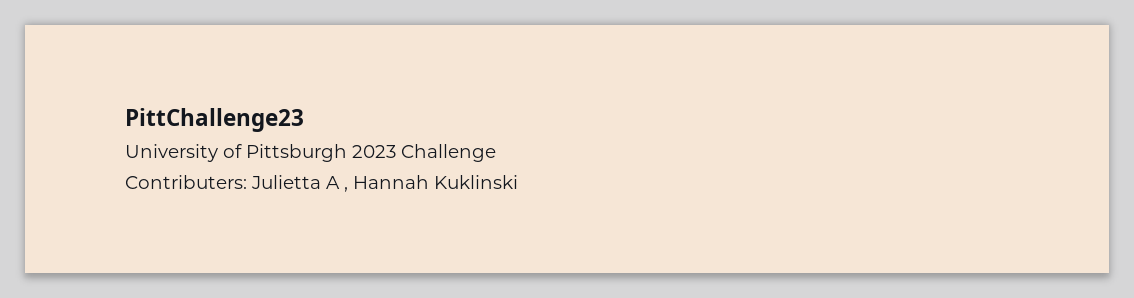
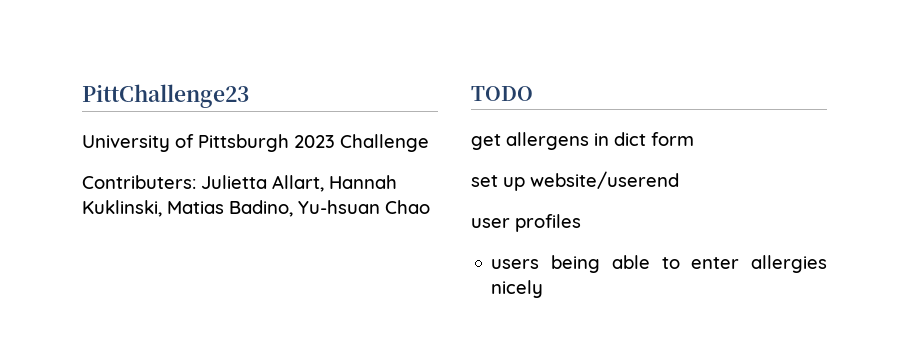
- Contributers: Julietta A , Hannah Kuklinski
+ Contributers: Julietta Allart, Hannah Kuklinski, Matias Badino, Yu-hsuan Chao
+ TODO
+ get allergens in dict form
+ set up website/userend
+ user profiles
+ users being able to enter allergies nicely

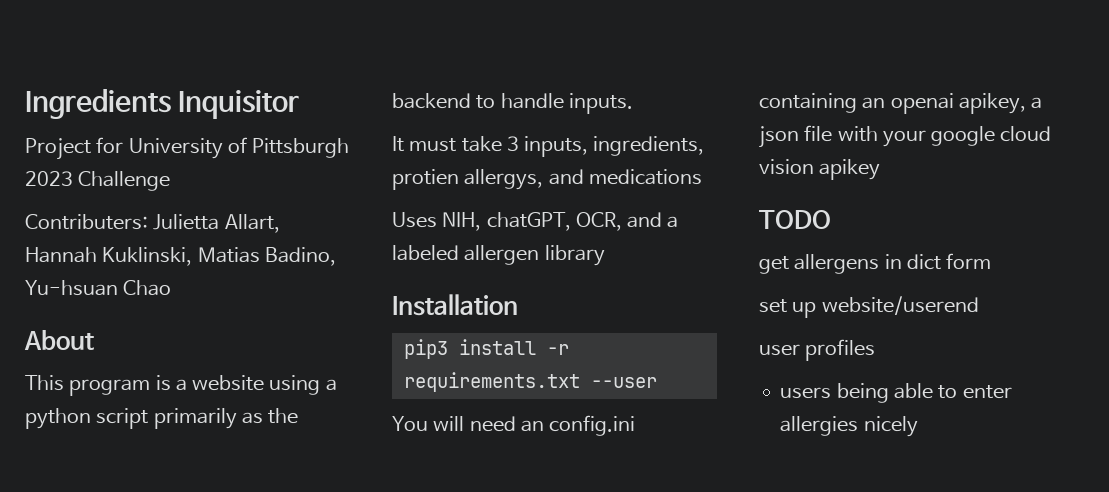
- PittChallenge23
- University of Pittsburgh 2023 Challenge
+ Ingredients Inquisitor
+ Project for University of Pittsburgh 2023 Challenge
+ About
+ This program is a website using a python script primarily as the backend to handle inputs.
+ It must take 3 inputs, ingredients, protien allergys, and medications
+ Uses NIH, chatGPT, OCR, and a labeled allergen library
+ Installation
+ pip3 install -r requirements.txt --user
+ You will need an config.ini containing an openai apikey, a json file with your google cloud vision apikey

